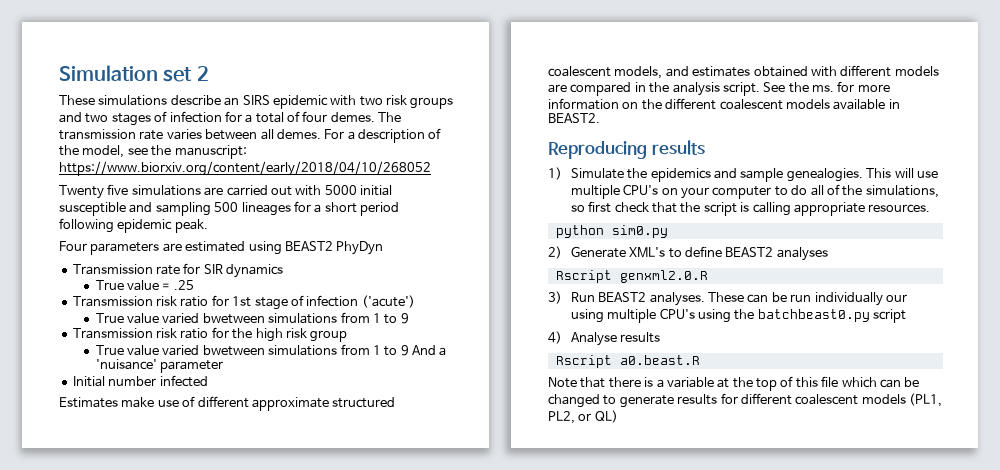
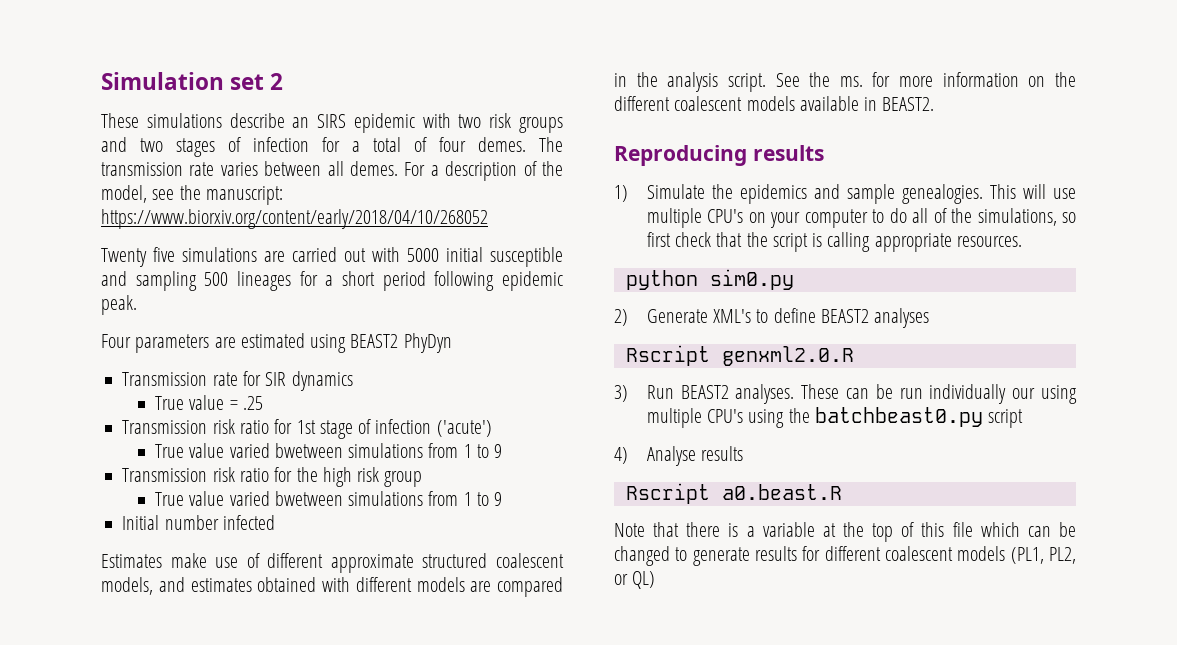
  Transmission risk ratio for the high risk group
- True value varied bwetween simulations from 1 to 9 And a 'nuisance' parameter
+ True value varied bwetween simulations from 1 to 9

